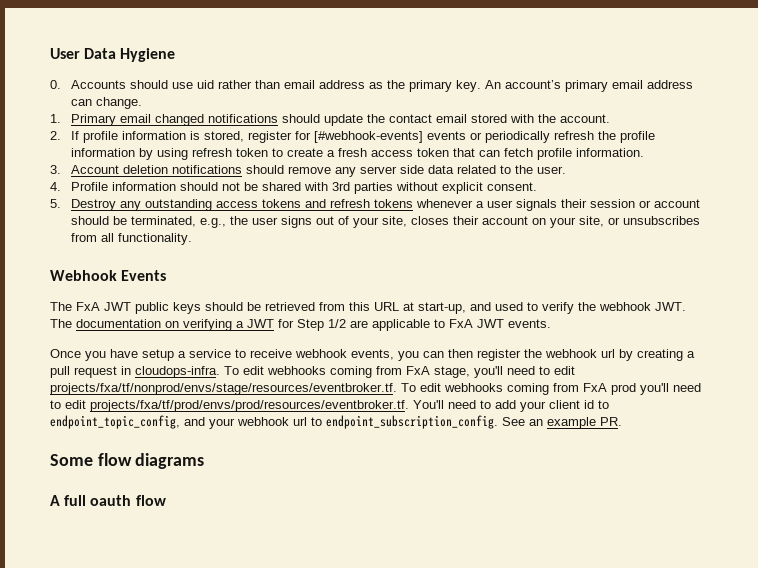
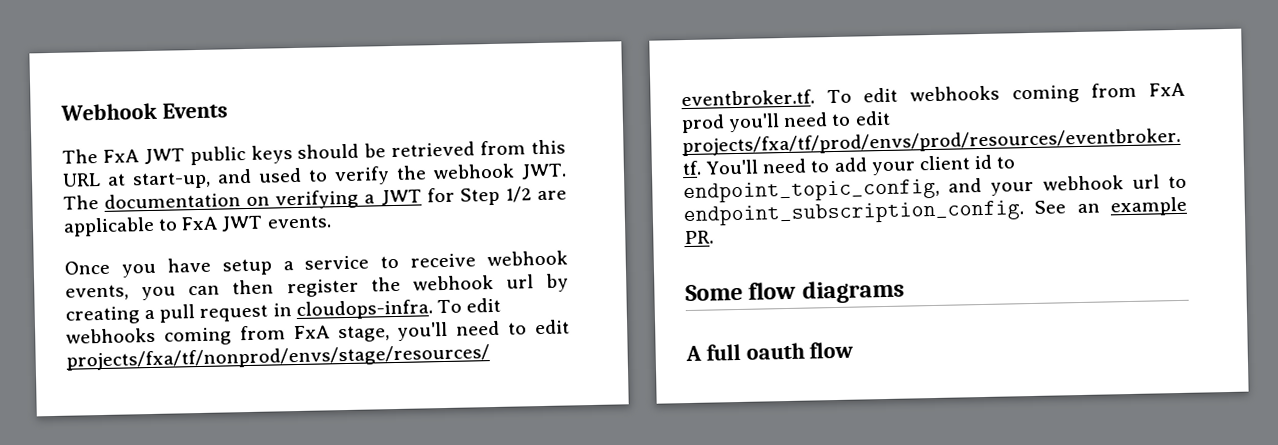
- User Data Hygiene
- 0. Accounts should use uid rather than email address as the primary key. An account’s primary email address can change.
- 1. Primary email changed notifications should update the contact email stored with the account.
- 2. If profile information is stored, register for [#webhook-events] events or periodically refresh the profile information by using refresh token to create a fresh access token that can fetch profile information.
- 3. Account deletion notifications should remove any server side data related to the user.
- 4. Profile information should not be shared with 3rd parties without explicit consent.
- 5. Destroy any outstanding access tokens and refresh tokens whenever a user signals their session or account should be terminated, e.g., the user signs out of your site, closes their account on your site, or unsubscribes from all functionality.

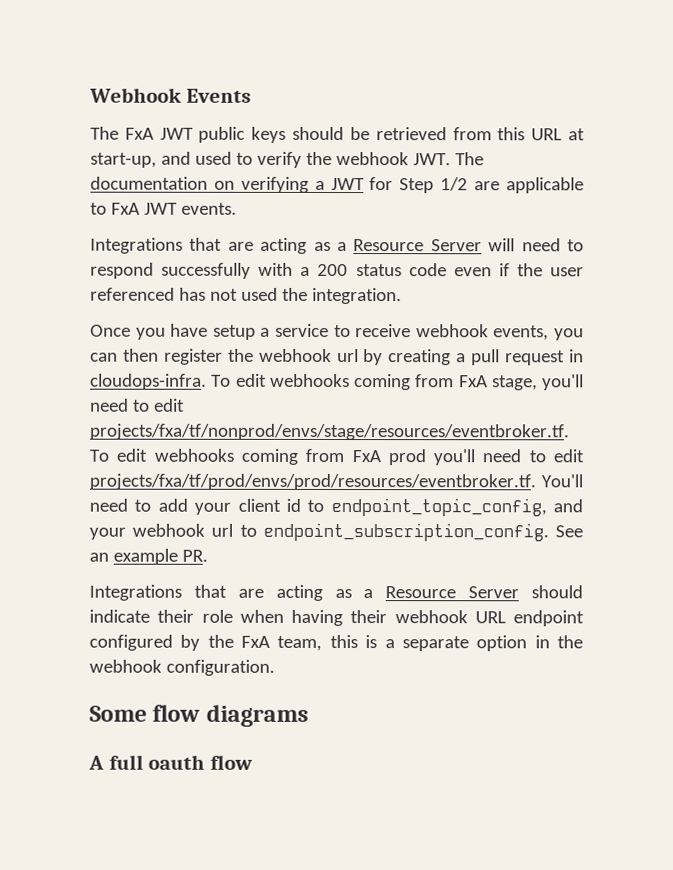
+ Integrations that are acting as a Resource Server will need to respond successfully with a 200 status code even if the user referenced has not used the integration.
+ Integrations that are acting as a Resource Server should indicate their role when having their webhook URL endpoint configured by the FxA team, this is a separate option in the webhook configuration.

